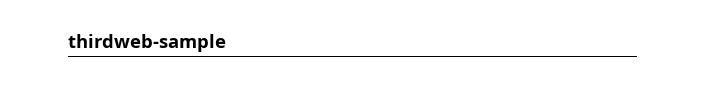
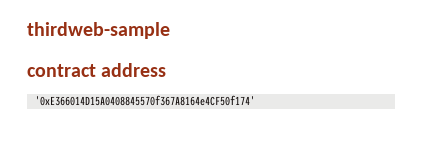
+ contract address
+ '0xE366014D15A0408845570f367A8164e4CF50f174'

